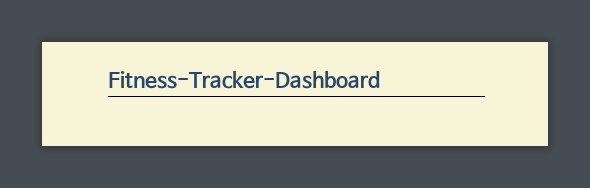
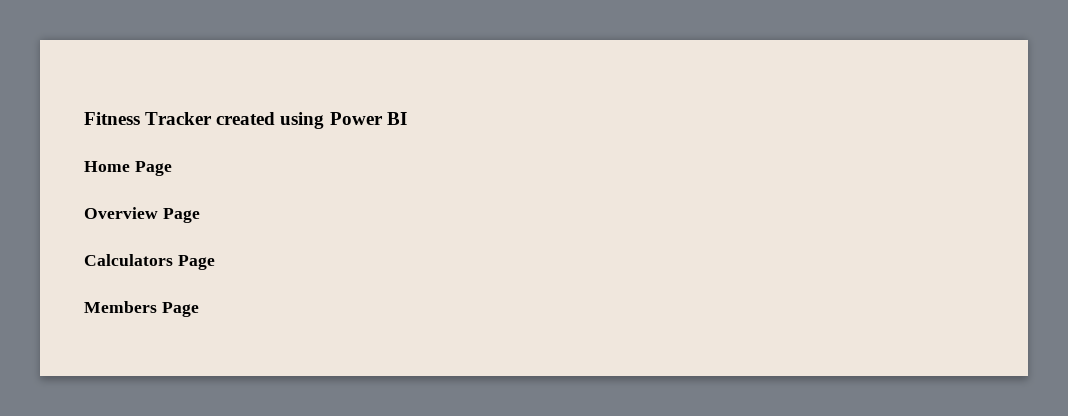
- Fitness-Tracker-Dashboard
+ Fitness Tracker created using Power BI
+ Home Page
+ Overview Page
+ Calculators Page
+ Members Page

